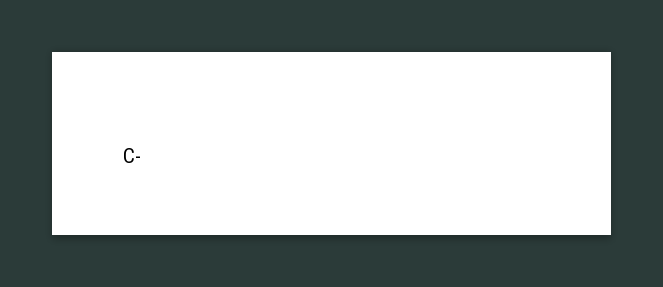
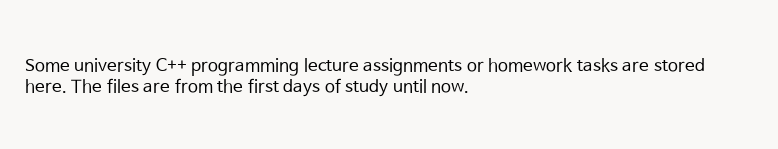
- C-
+ Some university C++ programming lecture assignments or homework tasks are stored here. The files are from the first days of study until now.

